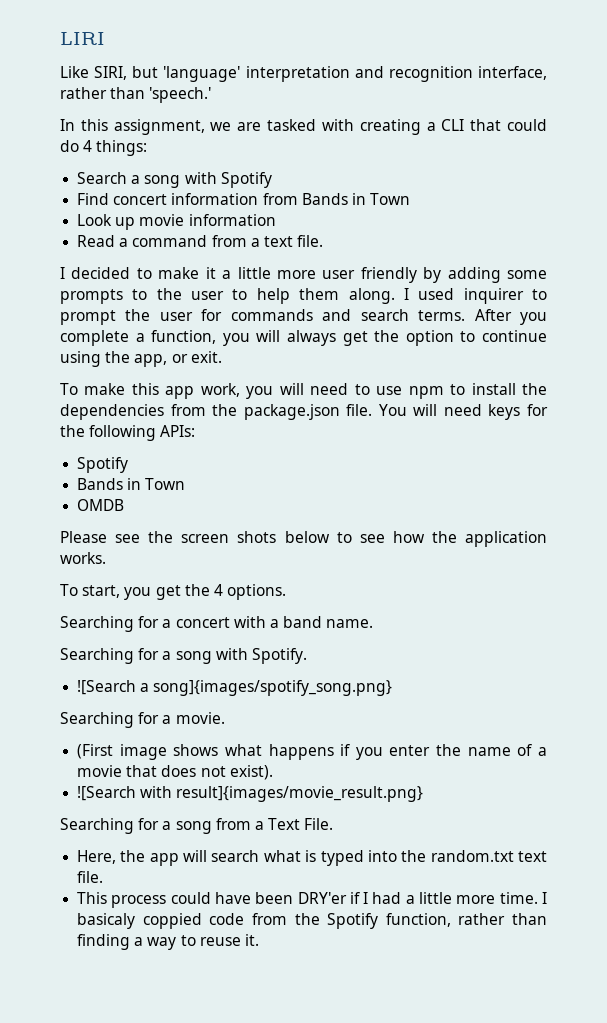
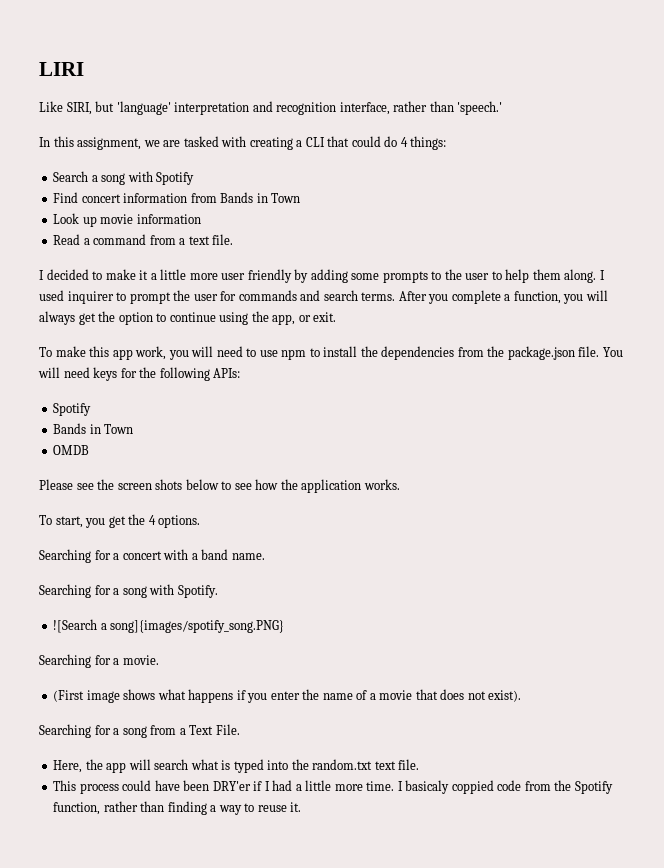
- ![Search a song]{images/spotify_song.png}
+ ![Search a song]{images/spotify_song.PNG}
- ![Search with result]{images/movie_result.png}

